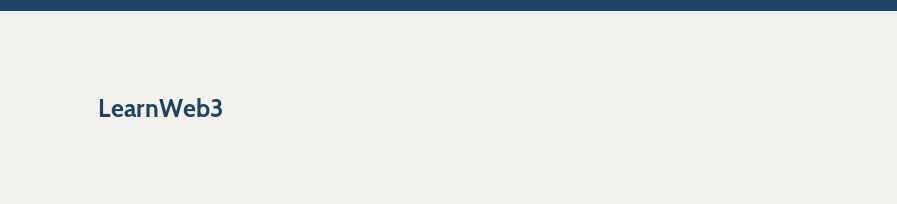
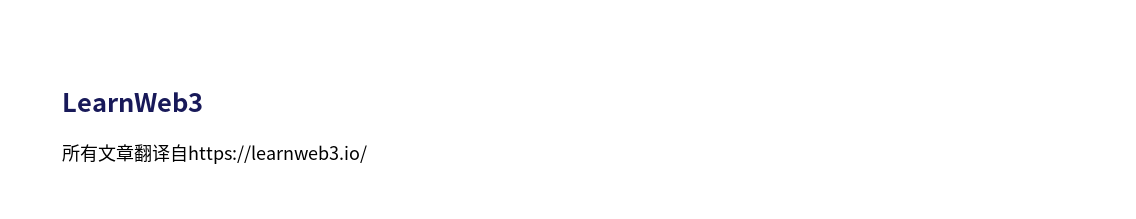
+ 所有文章翻译自https://learnweb3.io/

